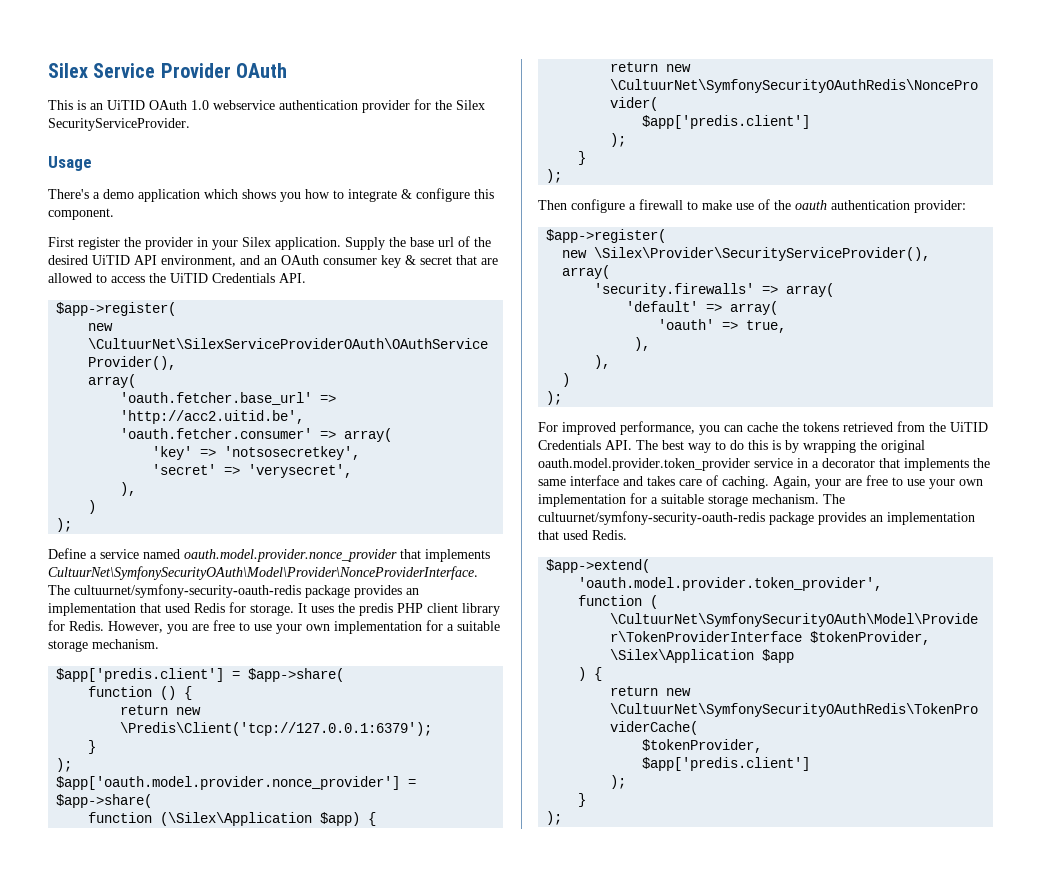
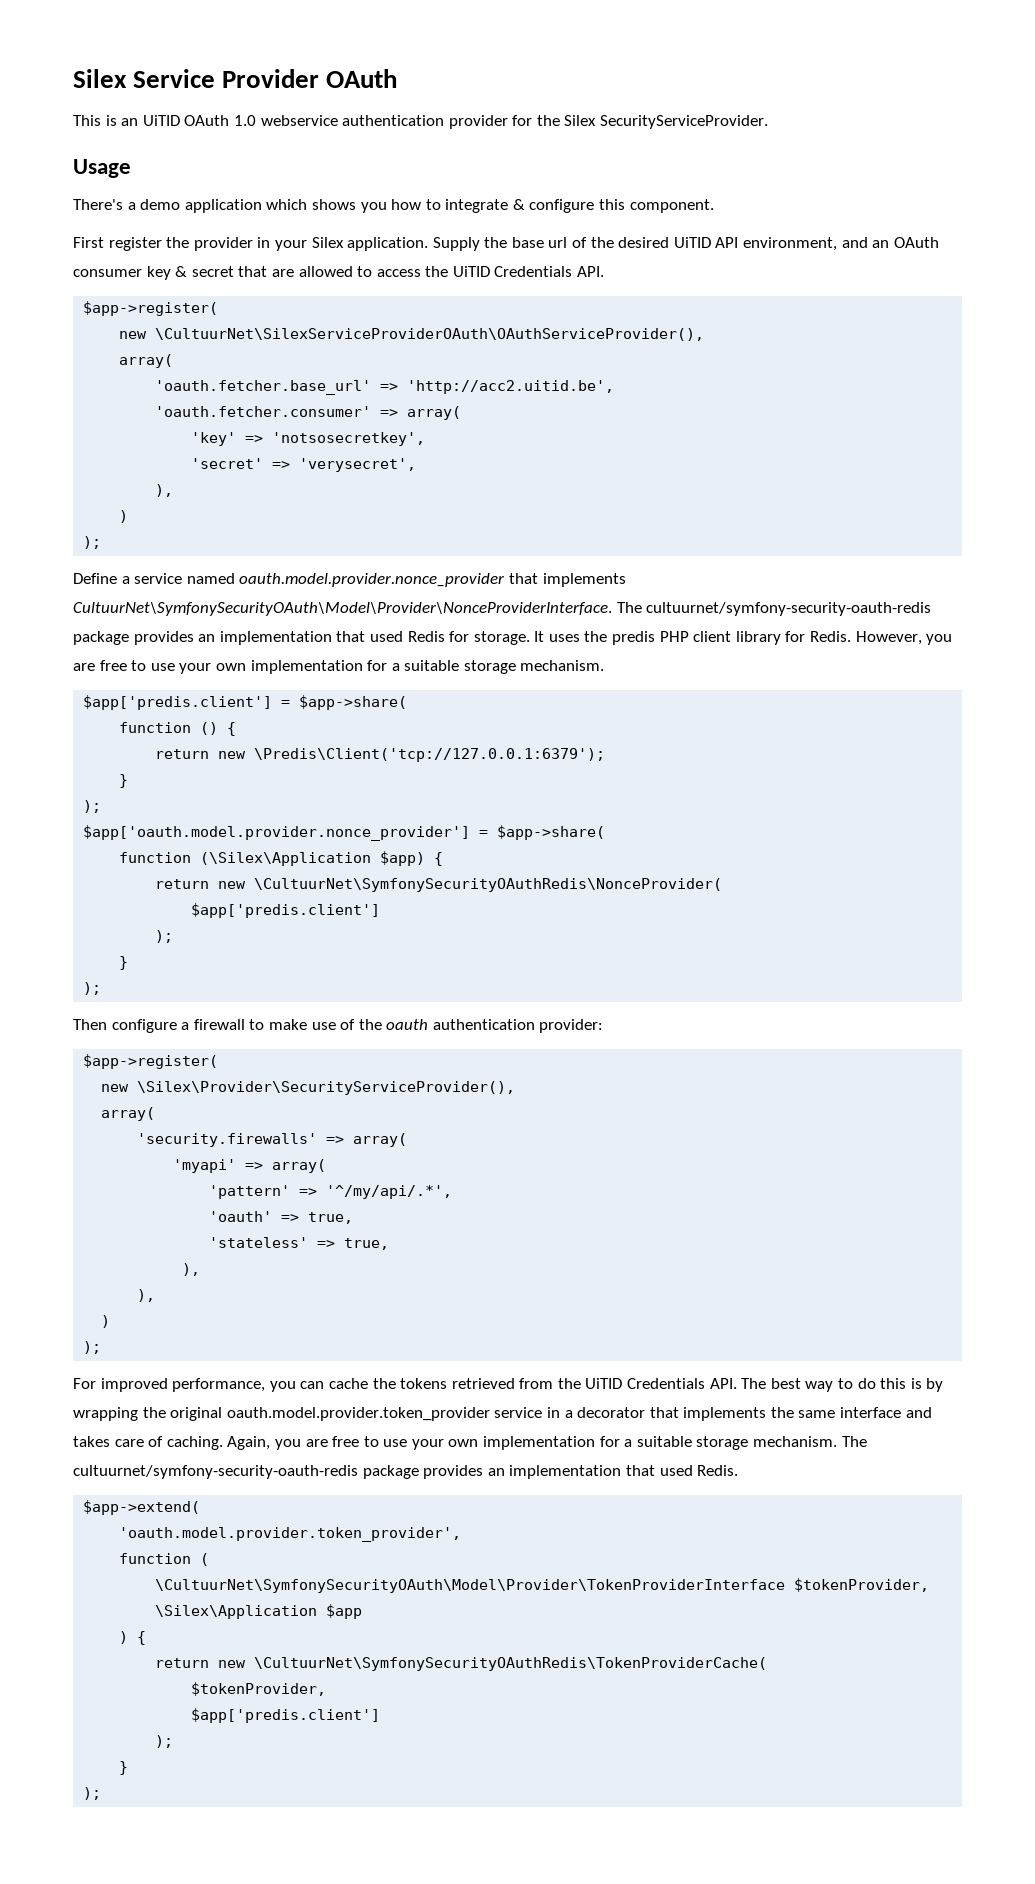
- 'default' => array(
+ 'myapi' => array(
+ 'pattern' => '^/my/api/.*',
+ 'stateless' => true,
- Again, your are free to use your own implementation for a suitable storage mechanism.
+ Again, you are free to use your own implementation for a suitable storage mechanism.

